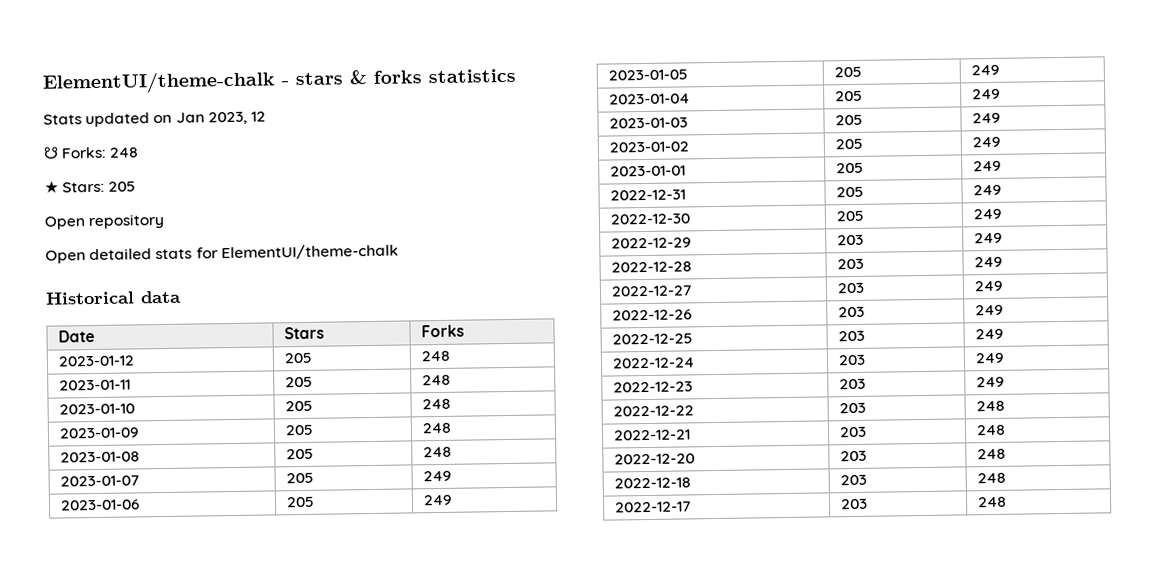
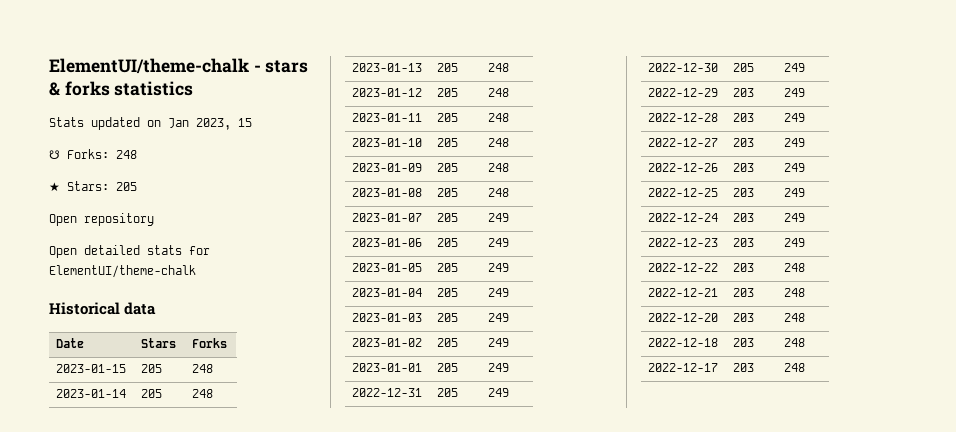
- Stats updated on Jan 2023, 12
+ Stats updated on Jan 2023, 15
+ 2023-01-15 | 205 | 248
+ 2023-01-14 | 205 | 248
+ 2023-01-13 | 205 | 248

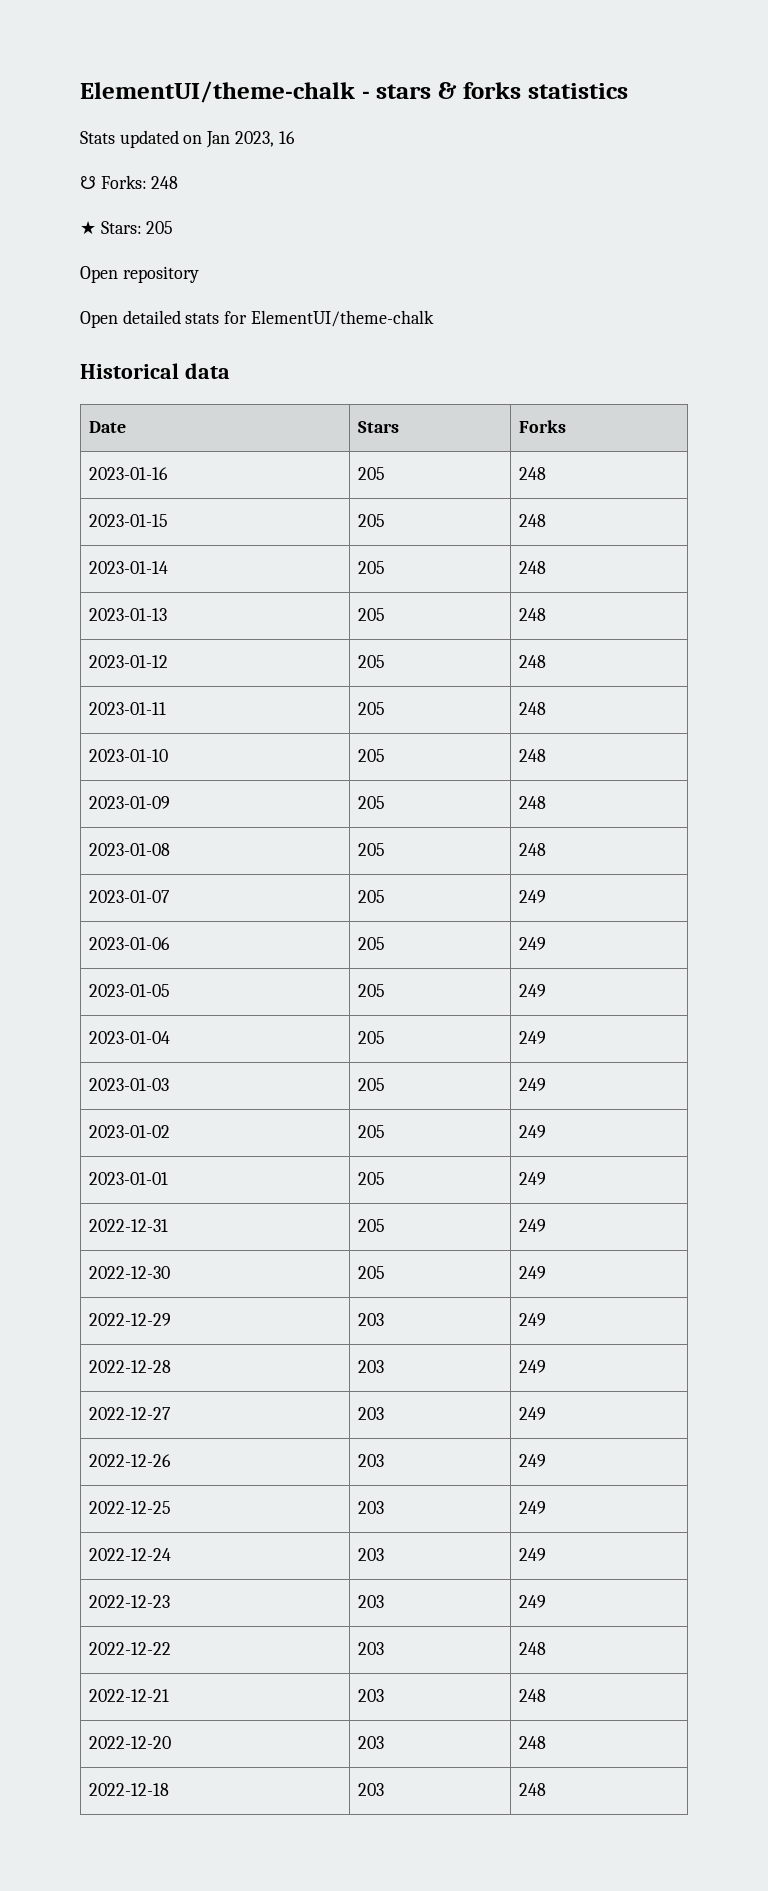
- Stats updated on Jan 2023, 15
+ Stats updated on Jan 2023, 16
+ 2023-01-16 | 205 | 248
- 2022-12-17 | 203 | 248

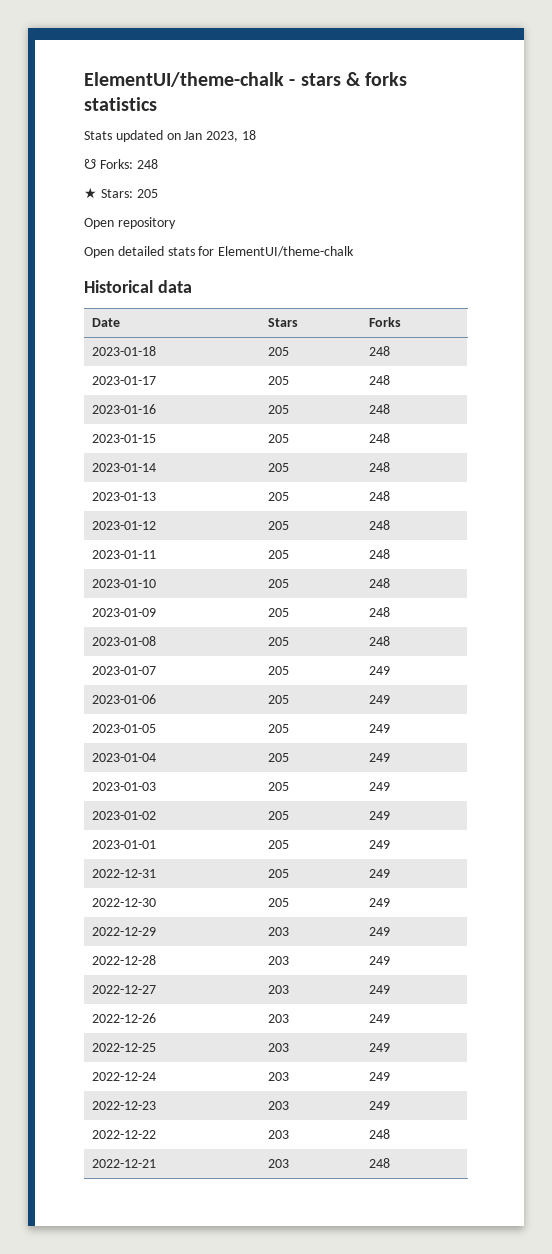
- Stats updated on Jan 2023, 16
+ Stats updated on Jan 2023, 18
+ 2023-01-18 | 205 | 248
+ 2023-01-17 | 205 | 248
- 2022-12-20 | 203 | 248
- 2022-12-18 | 203 | 248

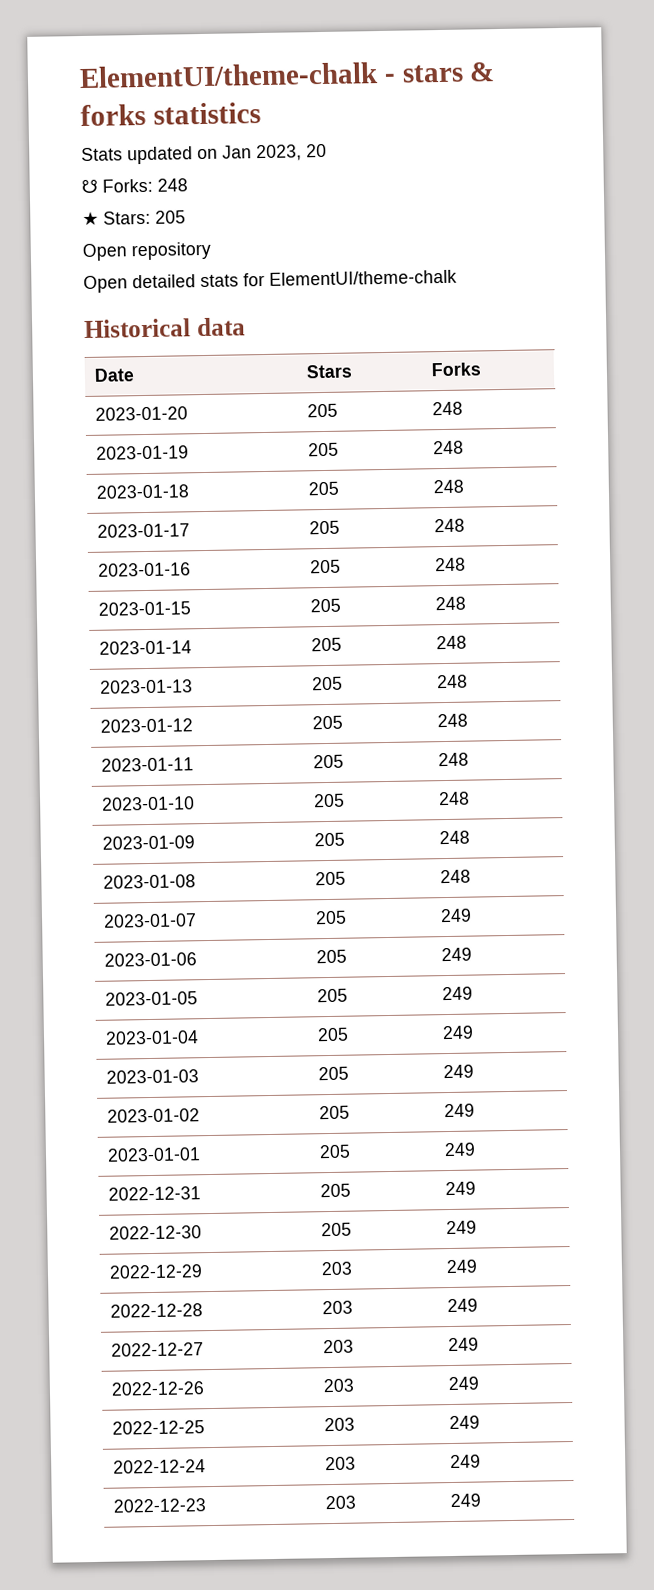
- Stats updated on Jan 2023, 18
+ Stats updated on Jan 2023, 20
+ 2023-01-20 | 205 | 248
+ 2023-01-19 | 205 | 248
- 2022-12-22 | 203 | 248
- 2022-12-21 | 203 | 248

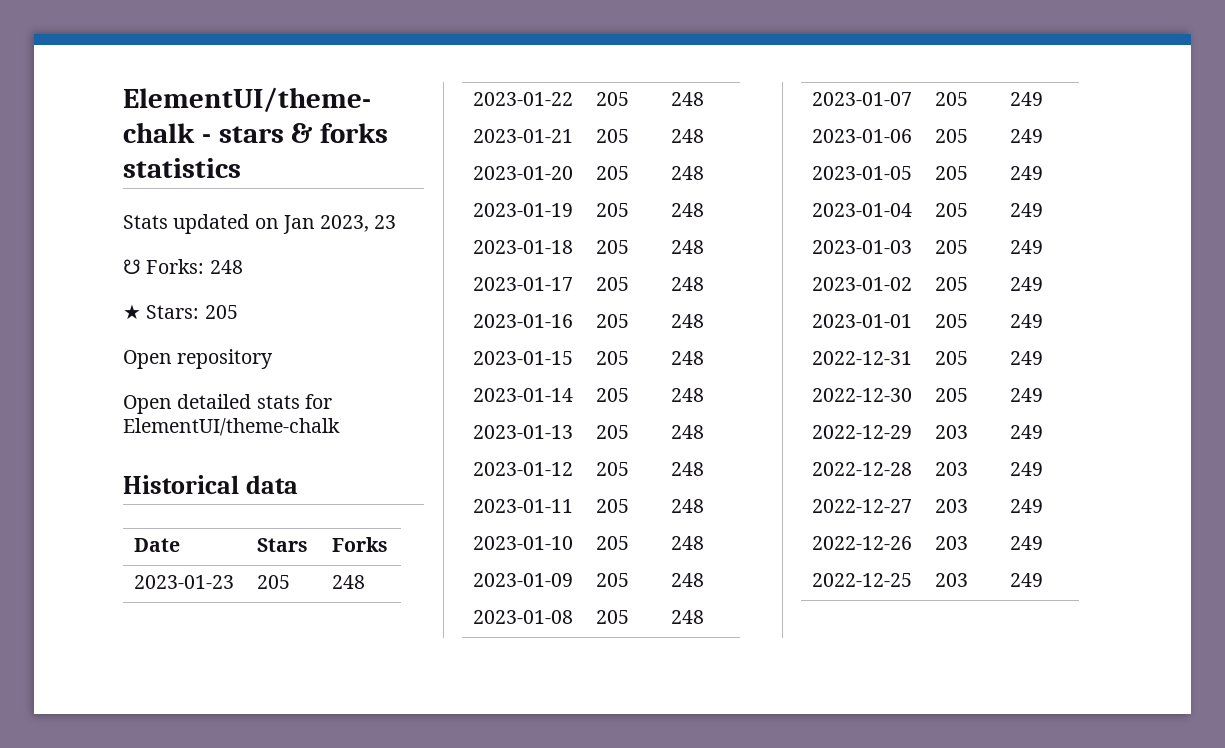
- Stats updated on Jan 2023, 20
+ Stats updated on Jan 2023, 23
+ 2023-01-23 | 205 | 248
+ 2023-01-22 | 205 | 248
+ 2023-01-21 | 205 | 248
- 2022-12-24 | 203 | 249
- 2022-12-23 | 203 | 249

